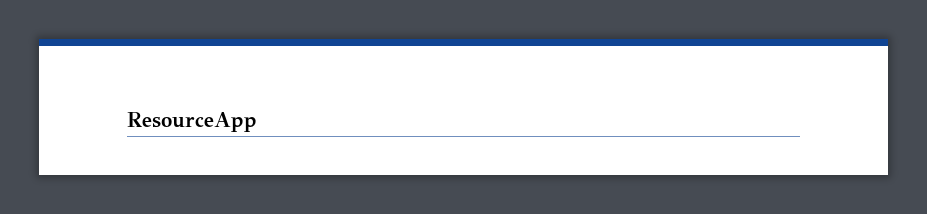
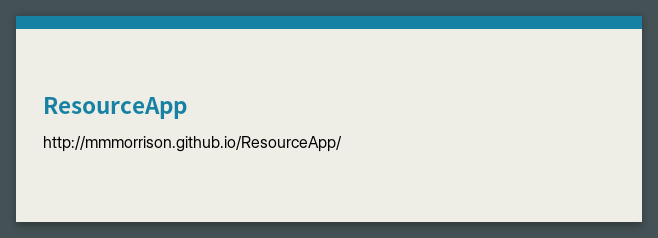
+ http://mmmorrison.github.io/ResourceApp/

